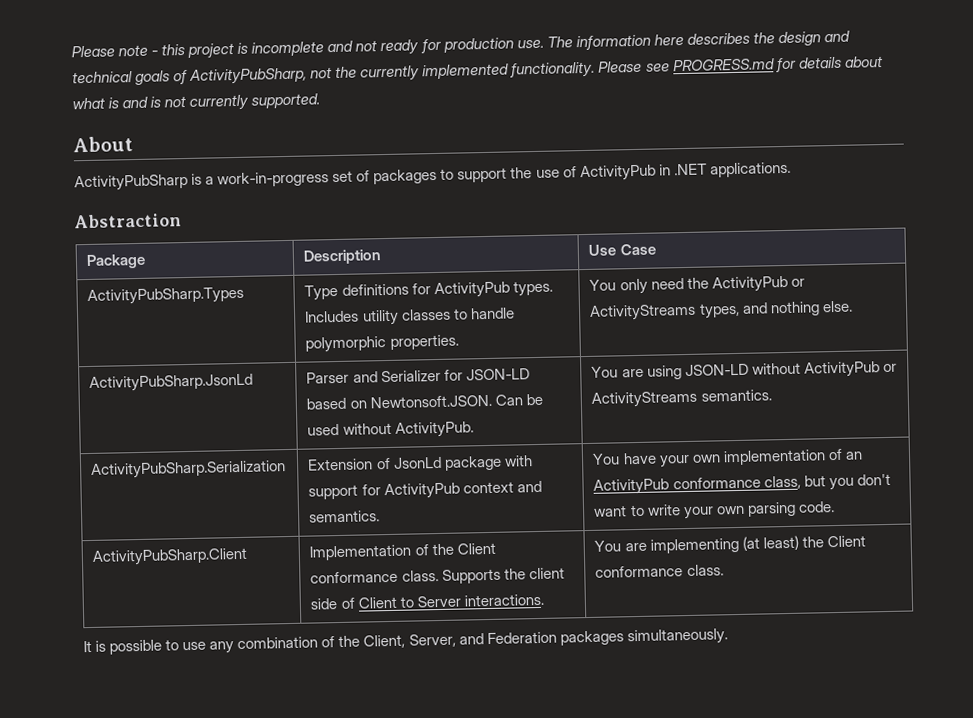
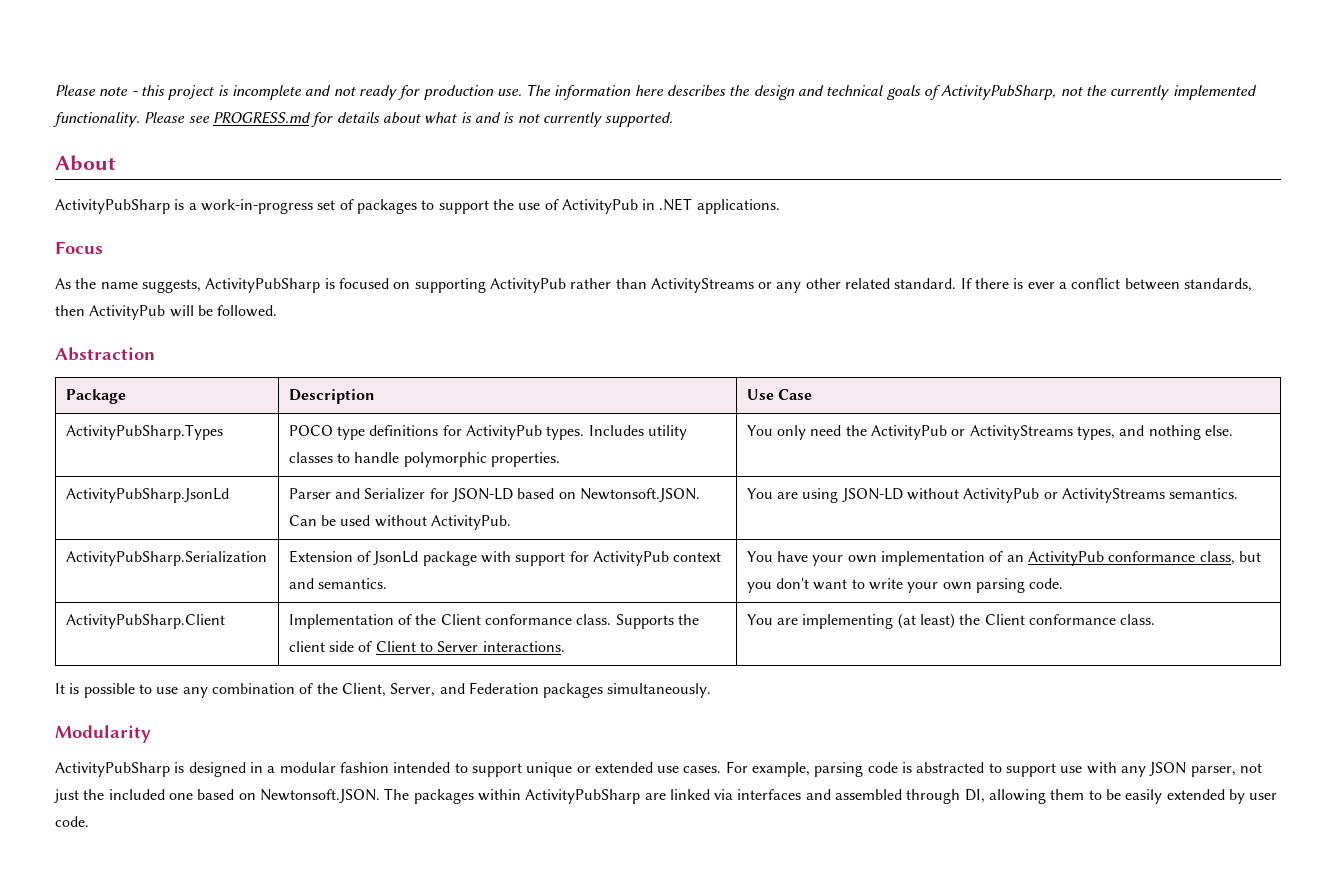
+ Focus
+ As the name suggests, ActivityPubSharp is focused on supporting ActivityPub rather than ActivityStreams or any other related standard. If there is ever a conflict between standards, then ActivityPub will be followed.
- ActivityPubSharp.Types | Type definitions for ActivityPub types. Includes utility classes to handle polymorphic properties. | You only need the ActivityPub or ActivityStreams types, and nothing else.
+ ActivityPubSharp.Types | POCO type definitions for ActivityPub types. Includes utility classes to handle polymorphic properties. | You only need the ActivityPub or ActivityStreams types, and nothing else.
+ Modularity
+ ActivityPubSharp is designed in a modular fashion intended to support unique or extended use cases. For example, parsing code is abstracted to support use with any JSON parser, not just the included one based on Newtonsoft.JSON. The packages within ActivityPubSharp are linked via interfaces and assembled through DI, allowing them to be easily extended by user code.

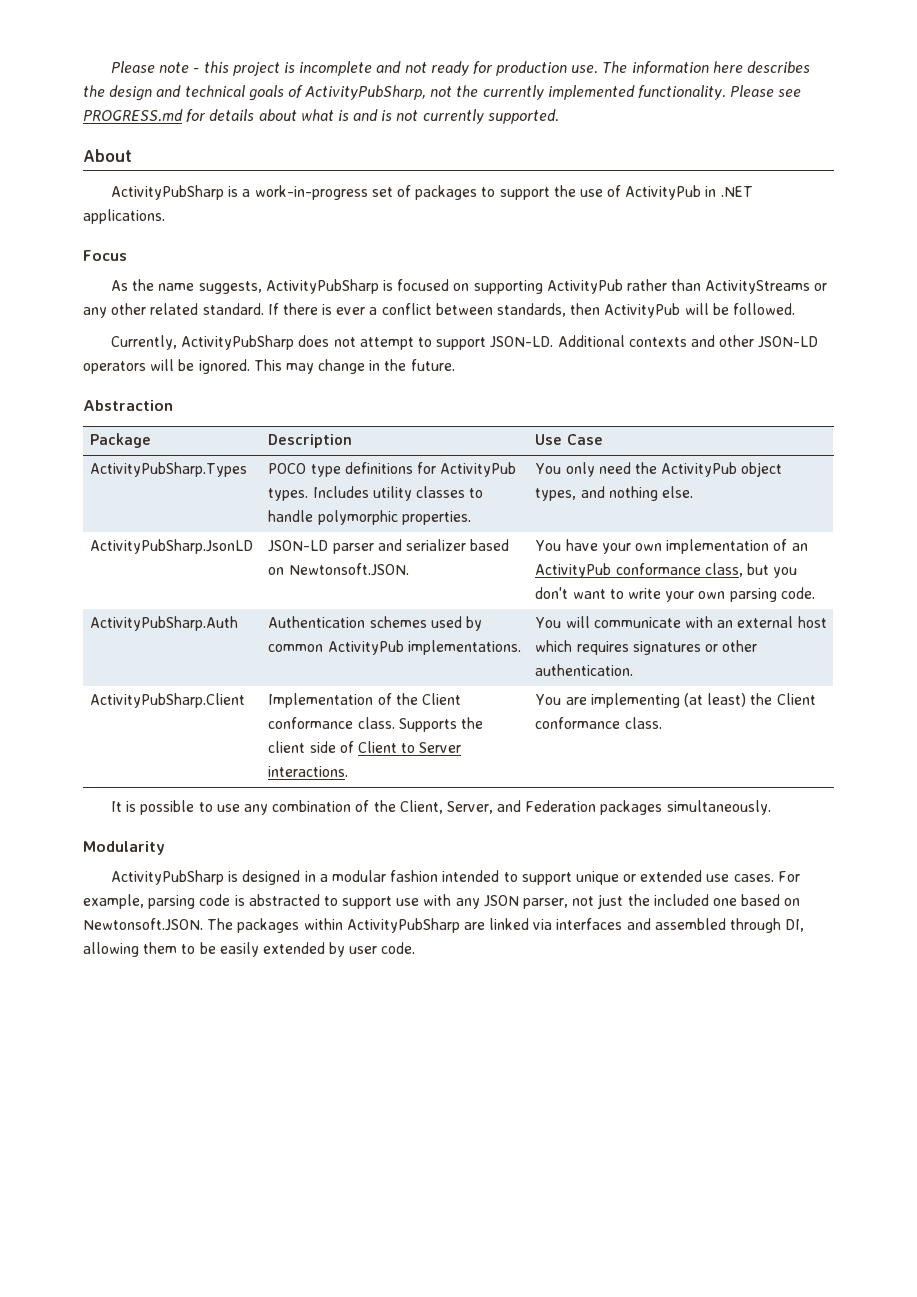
+ Currently, ActivityPubSharp does not attempt to support JSON-LD. Additional contexts and other JSON-LD operators will be ignored. This may change in the future.
- ActivityPubSharp.Types | POCO type definitions for ActivityPub types. Includes utility classes to handle polymorphic properties. | You only need the ActivityPub or ActivityStreams types, and nothing else.
+ ActivityPubSharp.Types | POCO type definitions for ActivityPub types. Includes utility classes to handle polymorphic properties. | You only need the ActivityPub object types, and nothing else.
- ActivityPubSharp.JsonLd | Parser and Serializer for JSON-LD based on Newtonsoft.JSON. Can be used without ActivityPub. | You are using JSON-LD without ActivityPub or ActivityStreams semantics.
- ActivityPubSharp.Serialization | Extension of JsonLd package with support for ActivityPub context and semantics. | You have your own implementation of an ActivityPub conformance class, but you don't want to write your own parsing code.
+ ActivityPubSharp.JsonLD | JSON-LD parser and serializer based on Newtonsoft.JSON. | You have your own implementation of an ActivityPub conformance class, but you don't want to write your own parsing code.
+ ActivityPubSharp.Auth | Authentication schemes used by common ActivityPub implementations. | You will communicate with an external host which requires signatures or other authentication.

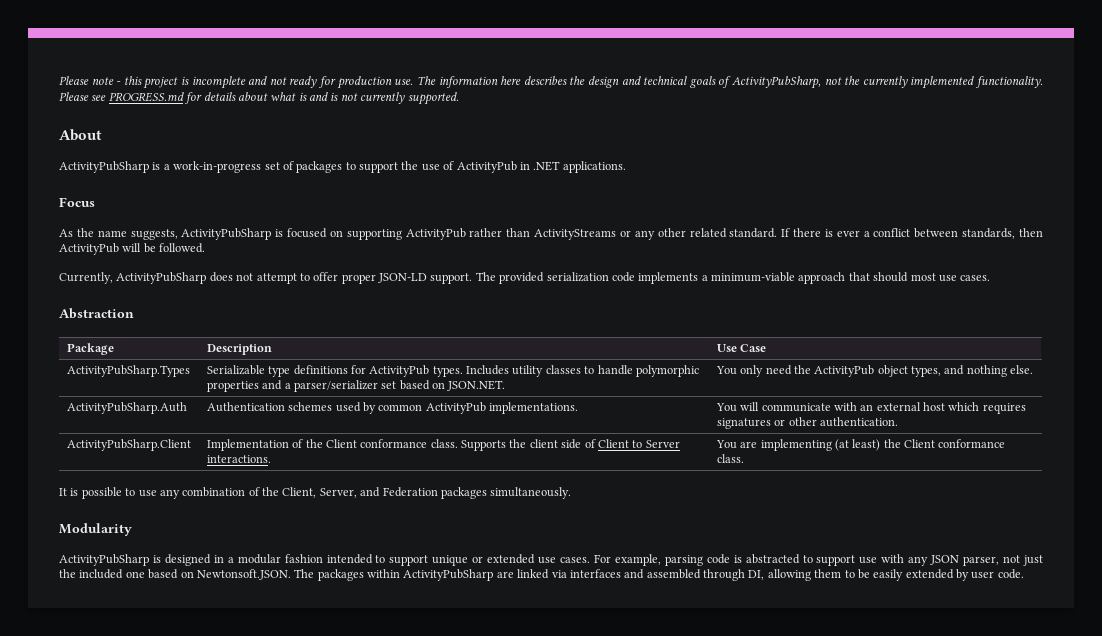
- Currently, ActivityPubSharp does not attempt to support JSON-LD. Additional contexts and other JSON-LD operators will be ignored. This may change in the future.
+ Currently, ActivityPubSharp does not attempt to offer proper JSON-LD support. The provided serialization code implements a minimum-viable approach that should most use cases.
- ActivityPubSharp.Types | POCO type definitions for ActivityPub types. Includes utility classes to handle polymorphic properties. | You only need the ActivityPub object types, and nothing else.
+ ActivityPubSharp.Types | Serializable type definitions for ActivityPub types. Includes utility classes to handle polymorphic properties and a parser/serializer set based on JSON.NET. | You only need the ActivityPub object types, and nothing else.
- ActivityPubSharp.JsonLD | JSON-LD parser and serializer based on Newtonsoft.JSON. | You have your own implementation of an ActivityPub conformance class, but you don't want to write your own parsing code.

